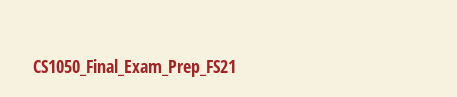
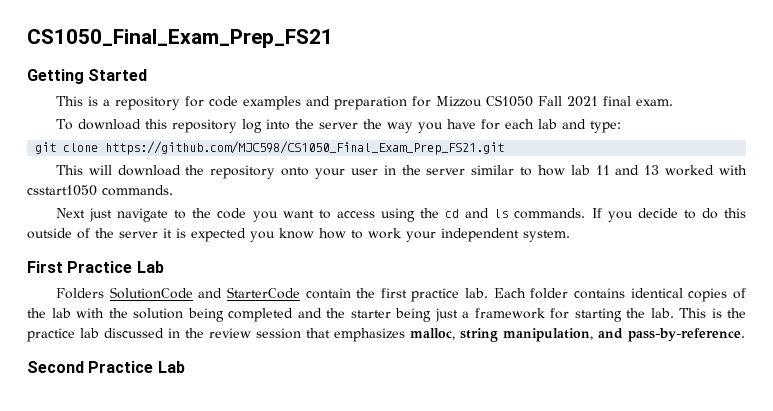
+ Getting Started
+ This is a repository for code examples and preparation for Mizzou CS1050 Fall 2021 final exam.
+ To download this repository log into the server the way you have for each lab and type:
+ git clone https://github.com/MJC598/CS1050_Final_Exam_Prep_FS21.git
+ This will download the repository onto your user in the server similar to how lab 11 and 13 worked with csstart1050 commands.
+ Next just navigate to the code you want to access using the cd and ls commands. If you decide to do this outside of the server it is expected you know how to work your independent system.
+ First Practice Lab
+ Folders SolutionCode and StarterCode contain the first practice lab. Each folder contains identical copies of the lab with the solution being completed and the starter being just a framework for starting the lab. This is the practice lab discussed in the review session that emphasizes malloc, string manipulation, and pass-by-reference.
+ Second Practice Lab

